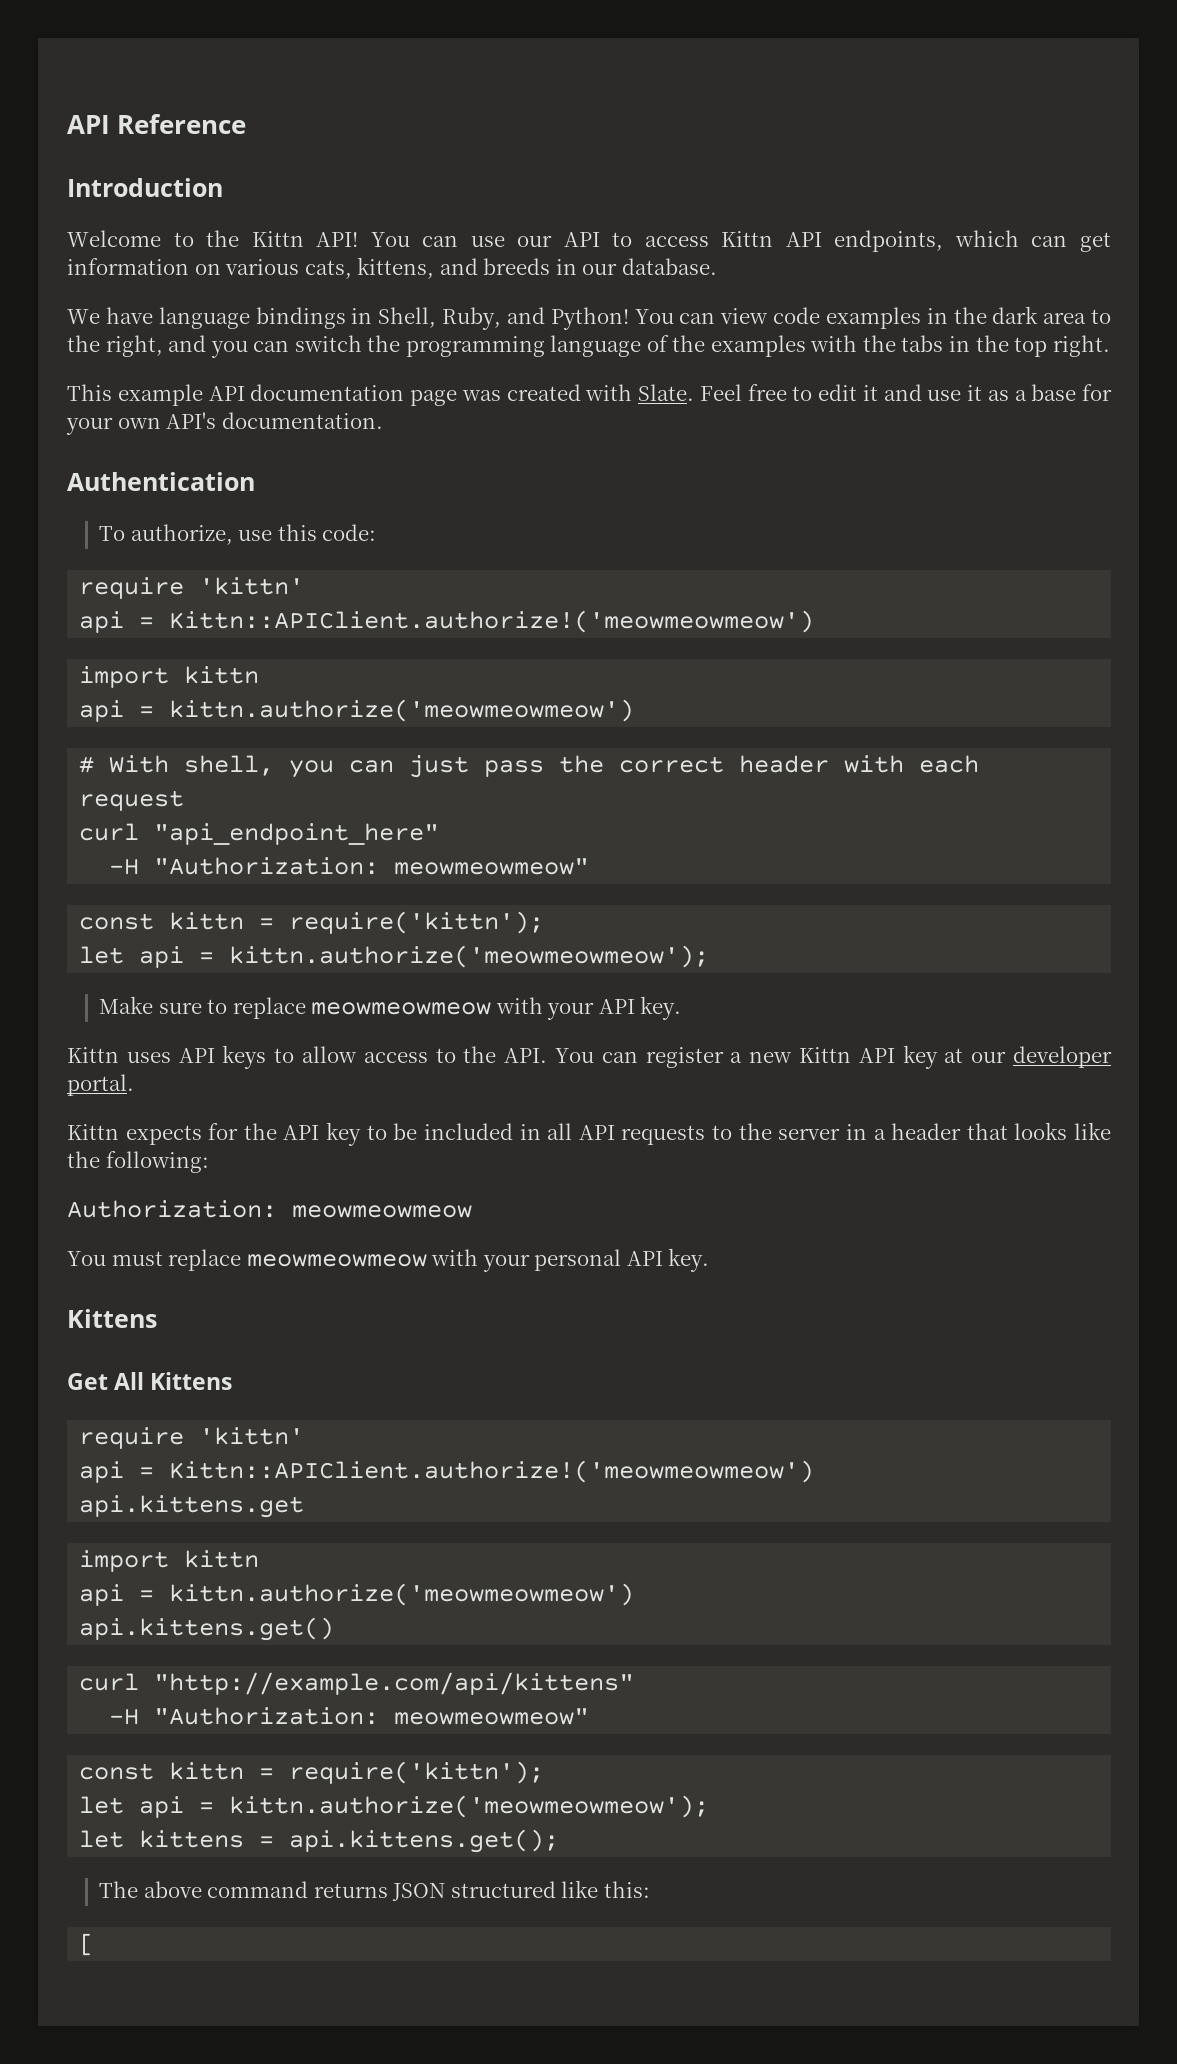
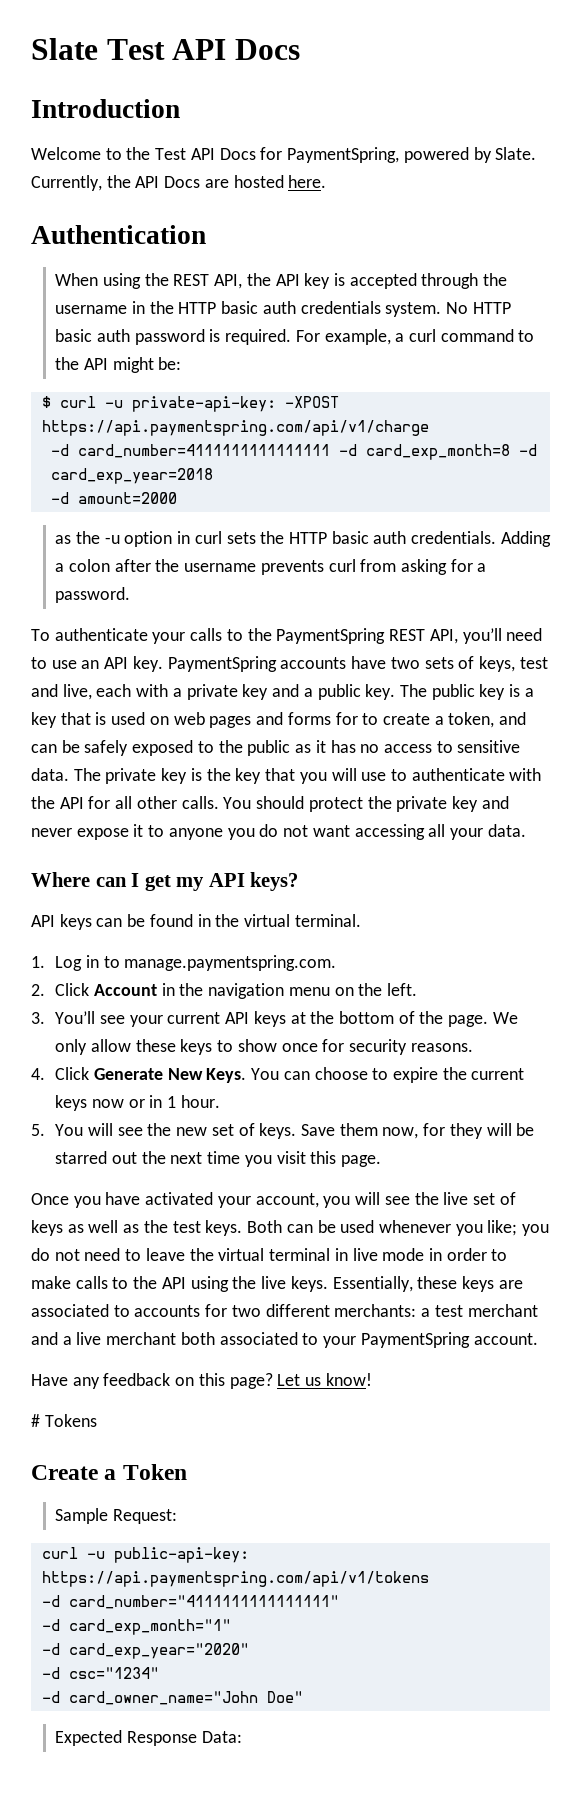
- API Reference
+ Slate Test API Docs
- Welcome to the Kittn API! You can use our API to access Kittn API endpoints, which can get information on various cats, kittens, and breeds in our database.
- We have language bindings in Shell, Ruby, and Python! You can view code examples in the dark area to the right, and you can switch the programming language of the examples with the tabs in the top right.
- This example API documentation page was created with Slate. Feel free to edit it and use it as a base for your own API's documentation.
+ Welcome to the Test API Docs for PaymentSpring, powered by Slate. Currently, the API Docs are hosted here.
  Authentication
- To authorize, use this code:
- require 'kittn'
- api = Kittn::APIClient.authorize!('meowmeowmeow')
- import kittn
- api = kittn.authorize('meowmeowmeow')
- # With shell, you can just pass the correct header with each request
- curl "api_endpoint_here"
- -H "Authorization: meowmeowmeow"
- const kittn = require('kittn');
- let api = kittn.authorize('meowmeowmeow');
- Make sure to replace meowmeowmeow with your API key.
- Kittn uses API keys to allow access to the API. You can register a new Kittn API key at our developer portal.
- Kittn expects for the API key to be included in all API requests to the server in a header that looks like the following:
- Authorization: meowmeowmeow
- You must replace meowmeowmeow with your personal API key.
- Kittens
- Get All Kittens
- require 'kittn'
- api = Kittn::APIClient.authorize!('meowmeowmeow')
- api.kittens.get
- import kittn
- api = kittn.authorize('meowmeowmeow')
- api.kittens.get()
- curl "http://example.com/api/kittens"
- -H "Authorization: meowmeowmeow"
- const kittn = require('kittn');
- let api = kittn.authorize('meowmeowmeow');
- let kittens = api.kittens.get();
- The above command returns JSON structured like this:
- [
+ When using the REST API, the API key is accepted through the username in the HTTP basic auth credentials system. No HTTP basic auth password is required. For example, a curl command to the API might be:
+ $ curl -u private-api-key: -XPOST https://api.paymentspring.com/api/v1/charge
+ -d card_number=4111111111111111 -d card_exp_month=8 -d card_exp_year=2018
+ -d amount=2000
+ as the -u option in curl sets the HTTP basic auth credentials. Adding a colon after the username prevents curl from asking for a password.
+ To authenticate your calls to the PaymentSpring REST API, you’ll need to use an API key. PaymentSpring accounts have two sets of keys, test and live, each with a private key and a public key. The public key is a key that is used on web pages and forms for to create a token, and can be safely exposed to the public as it has no access to sensitive data. The private key is the key that you will use to authenticate with the API for all other calls. You should protect the private key and never expose it to anyone you do not want accessing all your data.
+ Where can I get my API keys?
+ API keys can be found in the virtual terminal.
+ 1. Log in to manage.paymentspring.com.
+ 2. Click Account in the navigation menu on the left.
+ 3. You’ll see your current API keys at the bottom of the page. We only allow these keys to show once for security reasons.
+ 4. Click Generate New Keys. You can choose to expire the current keys now or in 1 hour.
+ 5. You will see the new set of keys. Save them now, for they will be starred out the next time you visit this page.
+ Once you have activated your account, you will see the live set of keys as well as the test keys. Both can be used whenever you like; you do not need to leave the virtual terminal in live mode in order to make calls to the API using the live keys. Essentially, these keys are associated to accounts for two different merchants: a test merchant and a live merchant both associated to your PaymentSpring account.
+ Have any feedback on this page? Let us know!
+ # Tokens
+ Create a Token
+ Sample Request:
+ curl -u public-api-key: https://api.paymentspring.com/api/v1/tokens
+ -d card_number="4111111111111111"
+ -d card_exp_month="1"
+ -d card_exp_year="2020"
+ -d csc="1234"
+ -d card_owner_name="John Doe"
+ Expected Response Data:

